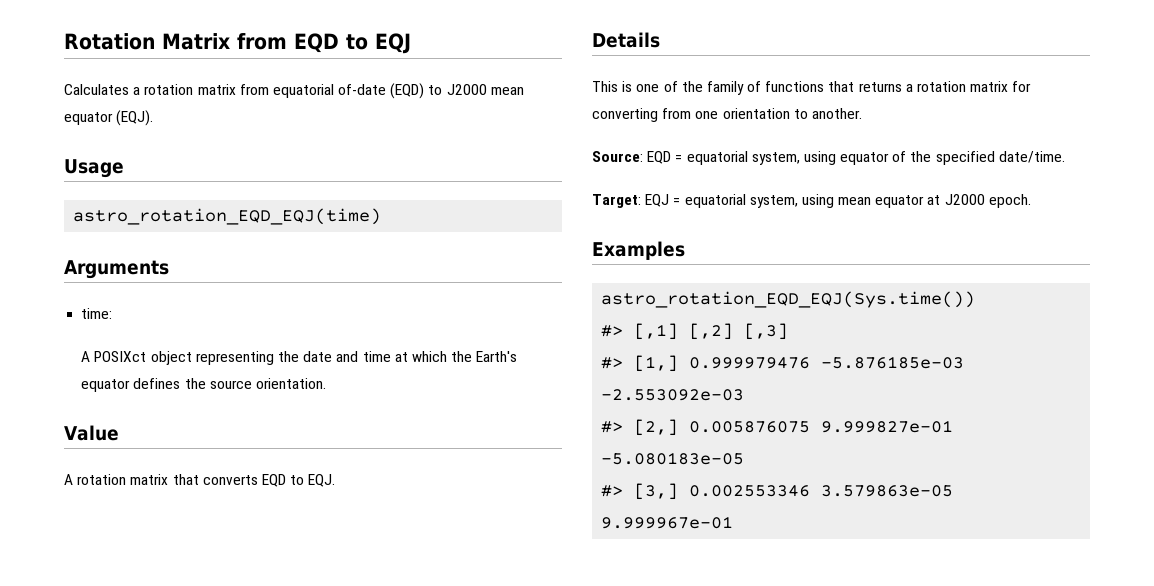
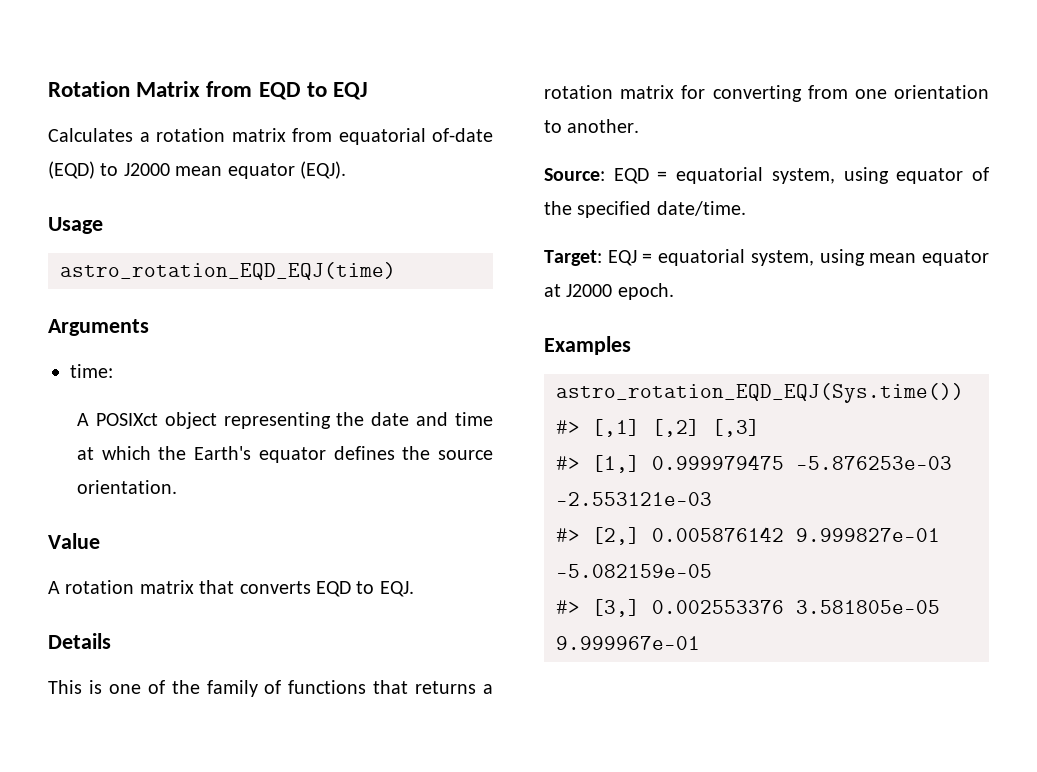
- #> [1,] 0.999979476 -5.876185e-03 -2.553092e-03
+ #> [1,] 0.999979475 -5.876253e-03 -2.553121e-03
- #> [2,] 0.005876075 9.999827e-01 -5.080183e-05
+ #> [2,] 0.005876142 9.999827e-01 -5.082159e-05
- #> [3,] 0.002553346 3.579863e-05 9.999967e-01
+ #> [3,] 0.002553376 3.581805e-05 9.999967e-01

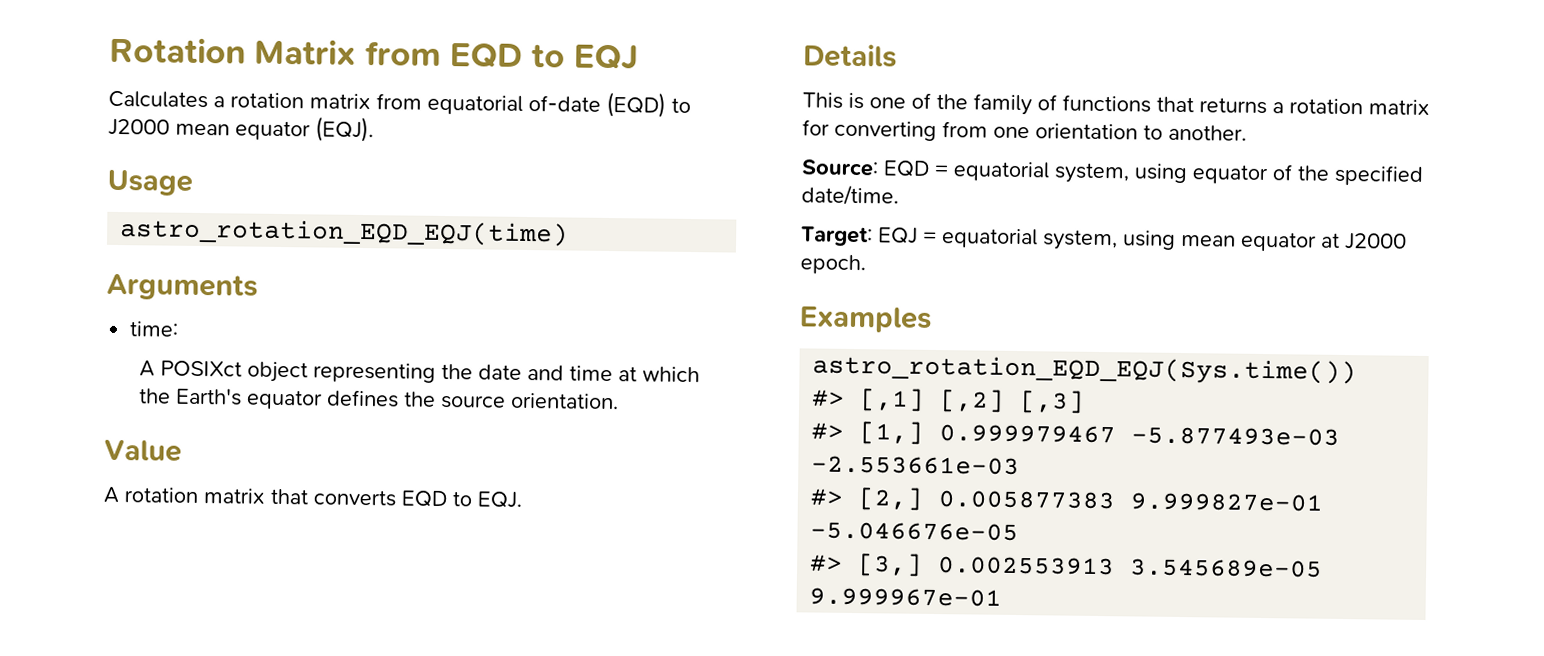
- #> [1,] 0.999979475 -5.876253e-03 -2.553121e-03
+ #> [1,] 0.999979467 -5.877493e-03 -2.553661e-03
- #> [2,] 0.005876142 9.999827e-01 -5.082159e-05
+ #> [2,] 0.005877383 9.999827e-01 -5.046676e-05
- #> [3,] 0.002553376 3.581805e-05 9.999967e-01
+ #> [3,] 0.002553913 3.545689e-05 9.999967e-01

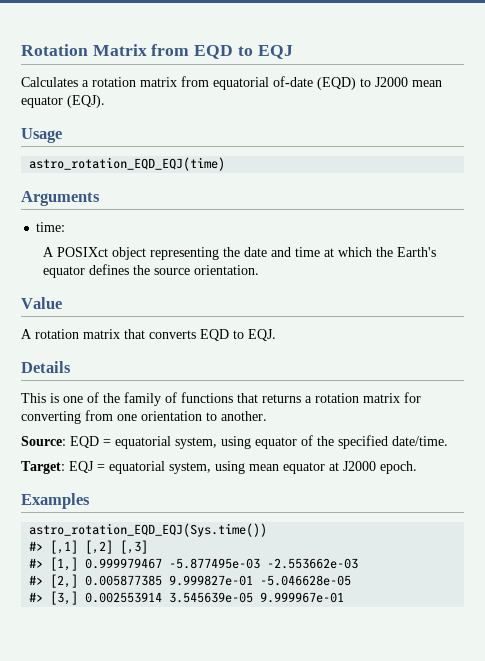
- #> [1,] 0.999979467 -5.877493e-03 -2.553661e-03
+ #> [1,] 0.999979467 -5.877495e-03 -2.553662e-03
- #> [2,] 0.005877383 9.999827e-01 -5.046676e-05
+ #> [2,] 0.005877385 9.999827e-01 -5.046628e-05
- #> [3,] 0.002553913 3.545689e-05 9.999967e-01
+ #> [3,] 0.002553914 3.545639e-05 9.999967e-01

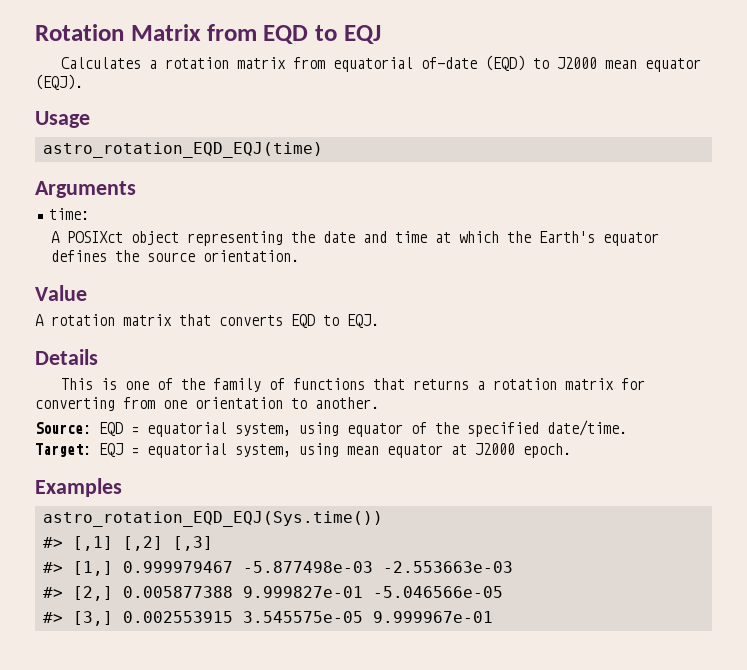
- #> [1,] 0.999979467 -5.877495e-03 -2.553662e-03
+ #> [1,] 0.999979467 -5.877498e-03 -2.553663e-03
- #> [2,] 0.005877385 9.999827e-01 -5.046628e-05
+ #> [2,] 0.005877388 9.999827e-01 -5.046566e-05
- #> [3,] 0.002553914 3.545639e-05 9.999967e-01
+ #> [3,] 0.002553915 3.545575e-05 9.999967e-01

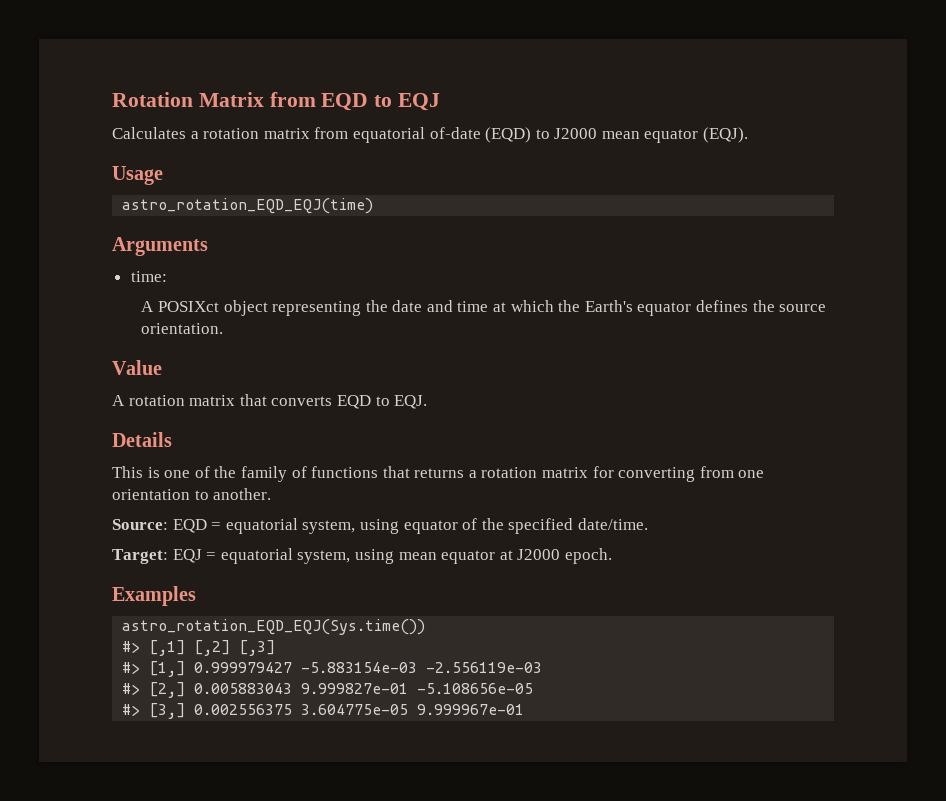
- #> [1,] 0.999979467 -5.877498e-03 -2.553663e-03
+ #> [1,] 0.999979427 -5.883154e-03 -2.556119e-03
- #> [2,] 0.005877388 9.999827e-01 -5.046566e-05
+ #> [2,] 0.005883043 9.999827e-01 -5.108656e-05
- #> [3,] 0.002553915 3.545575e-05 9.999967e-01
+ #> [3,] 0.002556375 3.604775e-05 9.999967e-01

